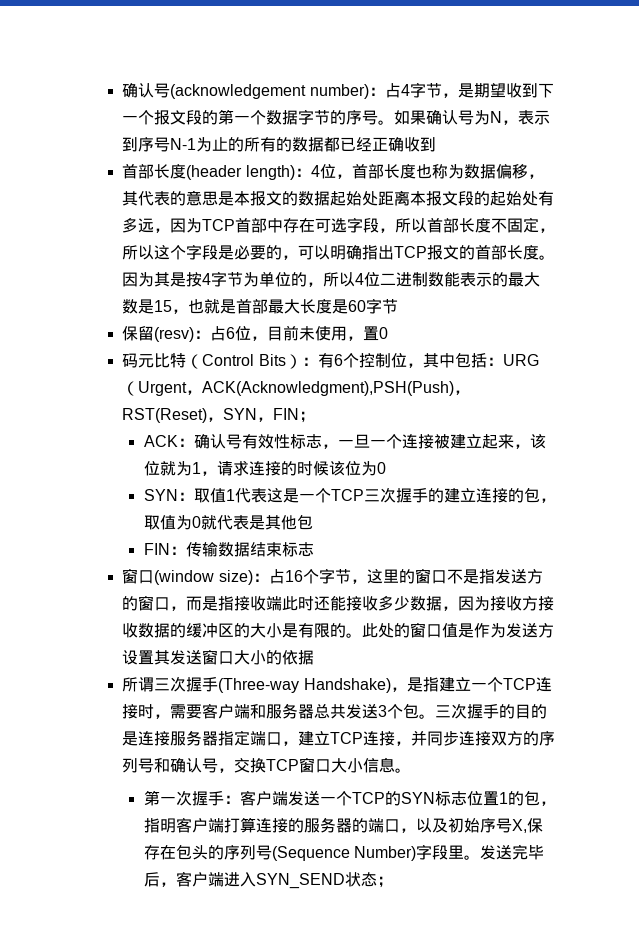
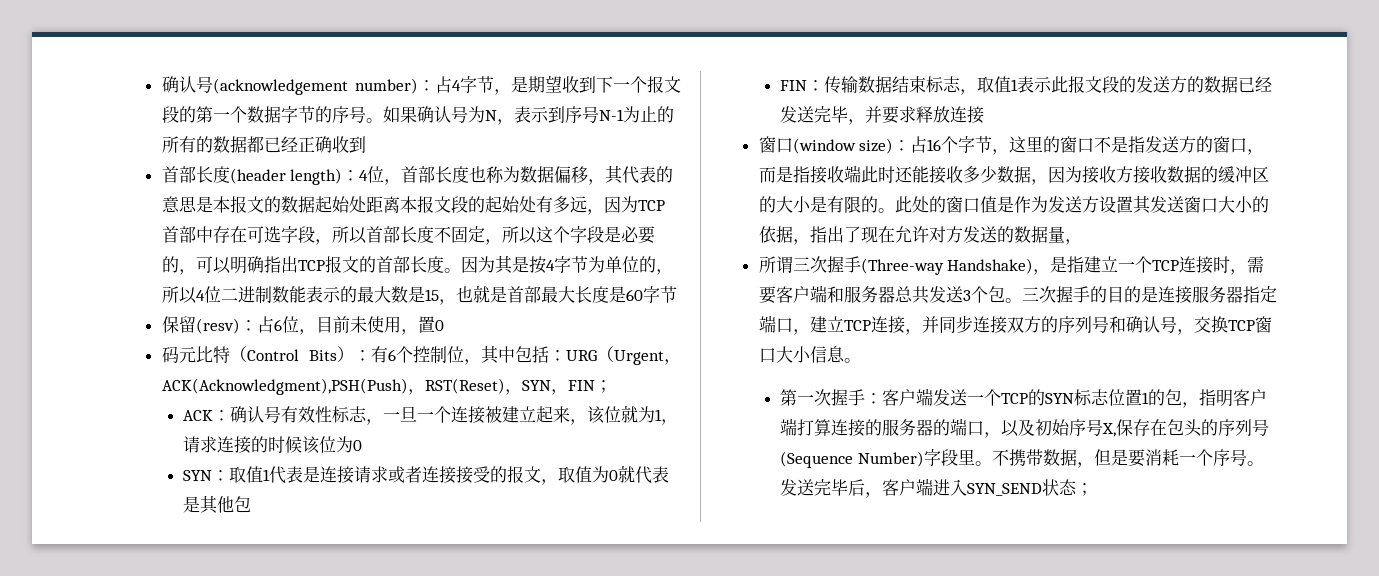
- SYN：取值1代表这是一个TCP三次握手的建立连接的包，取值为0就代表是其他包
+ SYN：取值1代表是连接请求或者连接接受的报文，取值为0就代表是其他包
- FIN：传输数据结束标志
+ FIN：传输数据结束标志，取值1表示此报文段的发送方的数据已经发送完毕，并要求释放连接
- 此处的窗口值是作为发送方设置其发送窗口大小的依据
+ 此处的窗口值是作为发送方设置其发送窗口大小的依据，指出了现在允许对方发送的数据量，
+ 不携带数据，但是要消耗一个序号。

